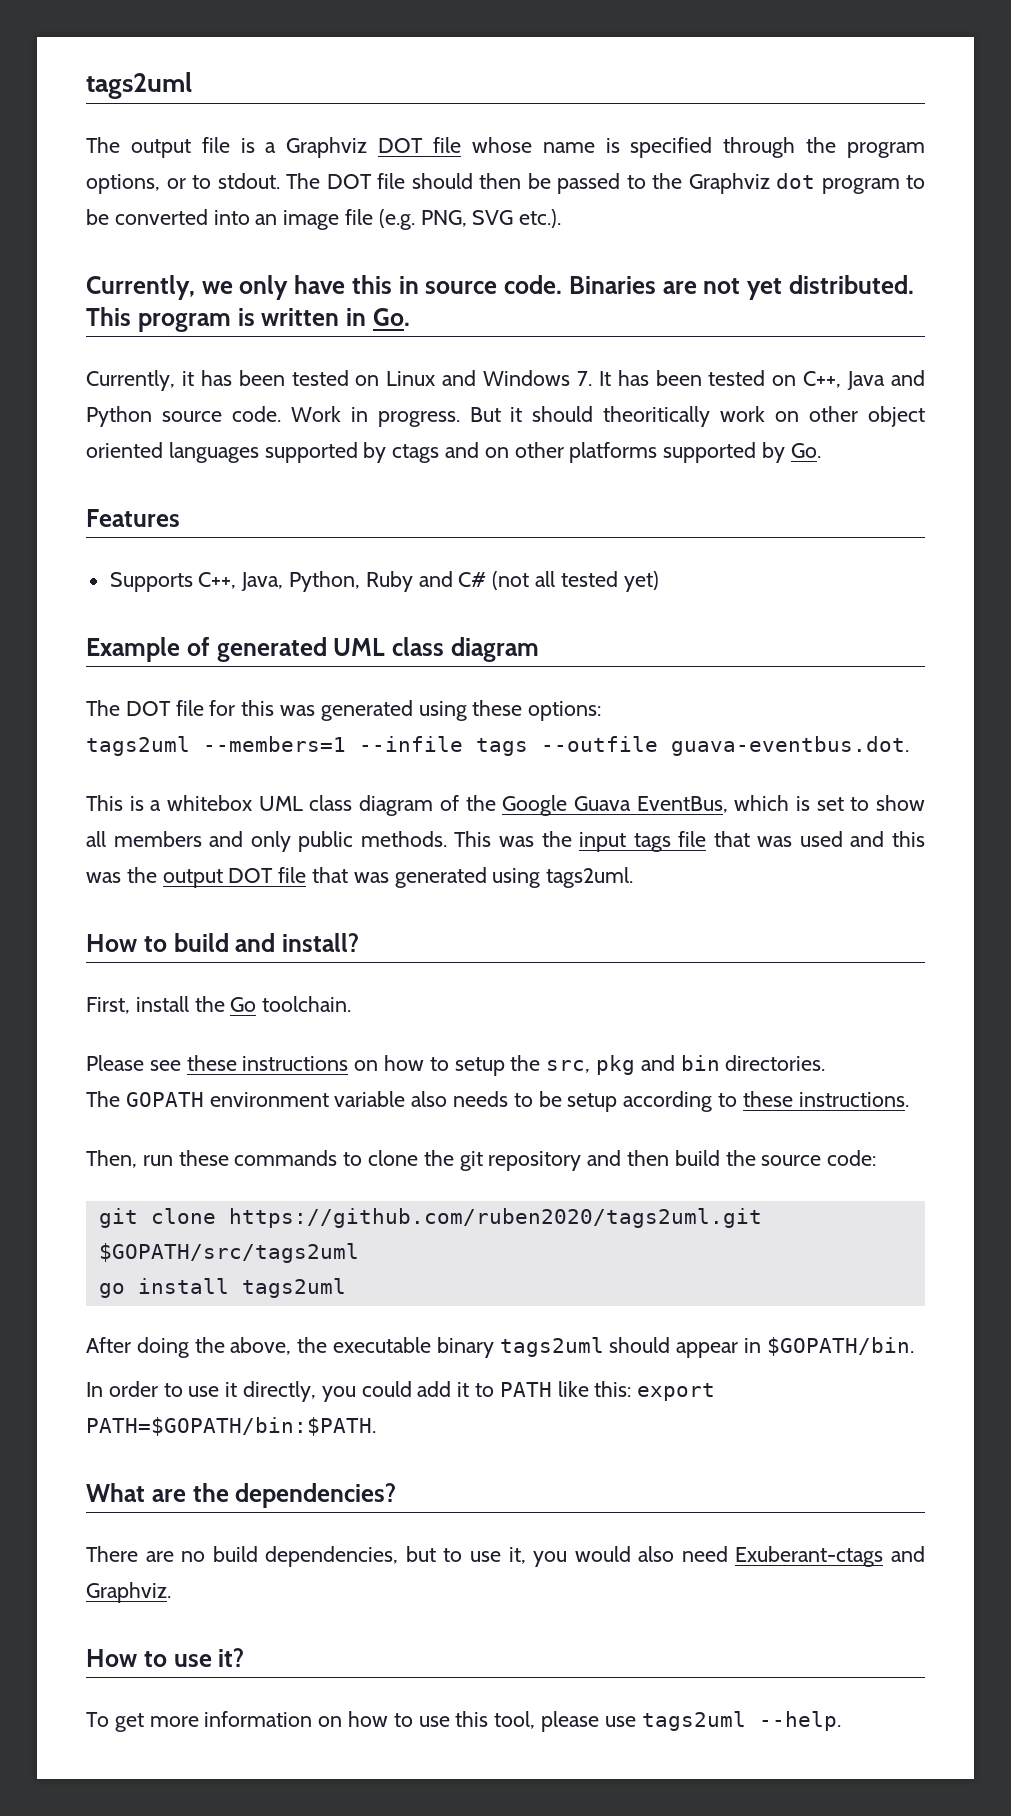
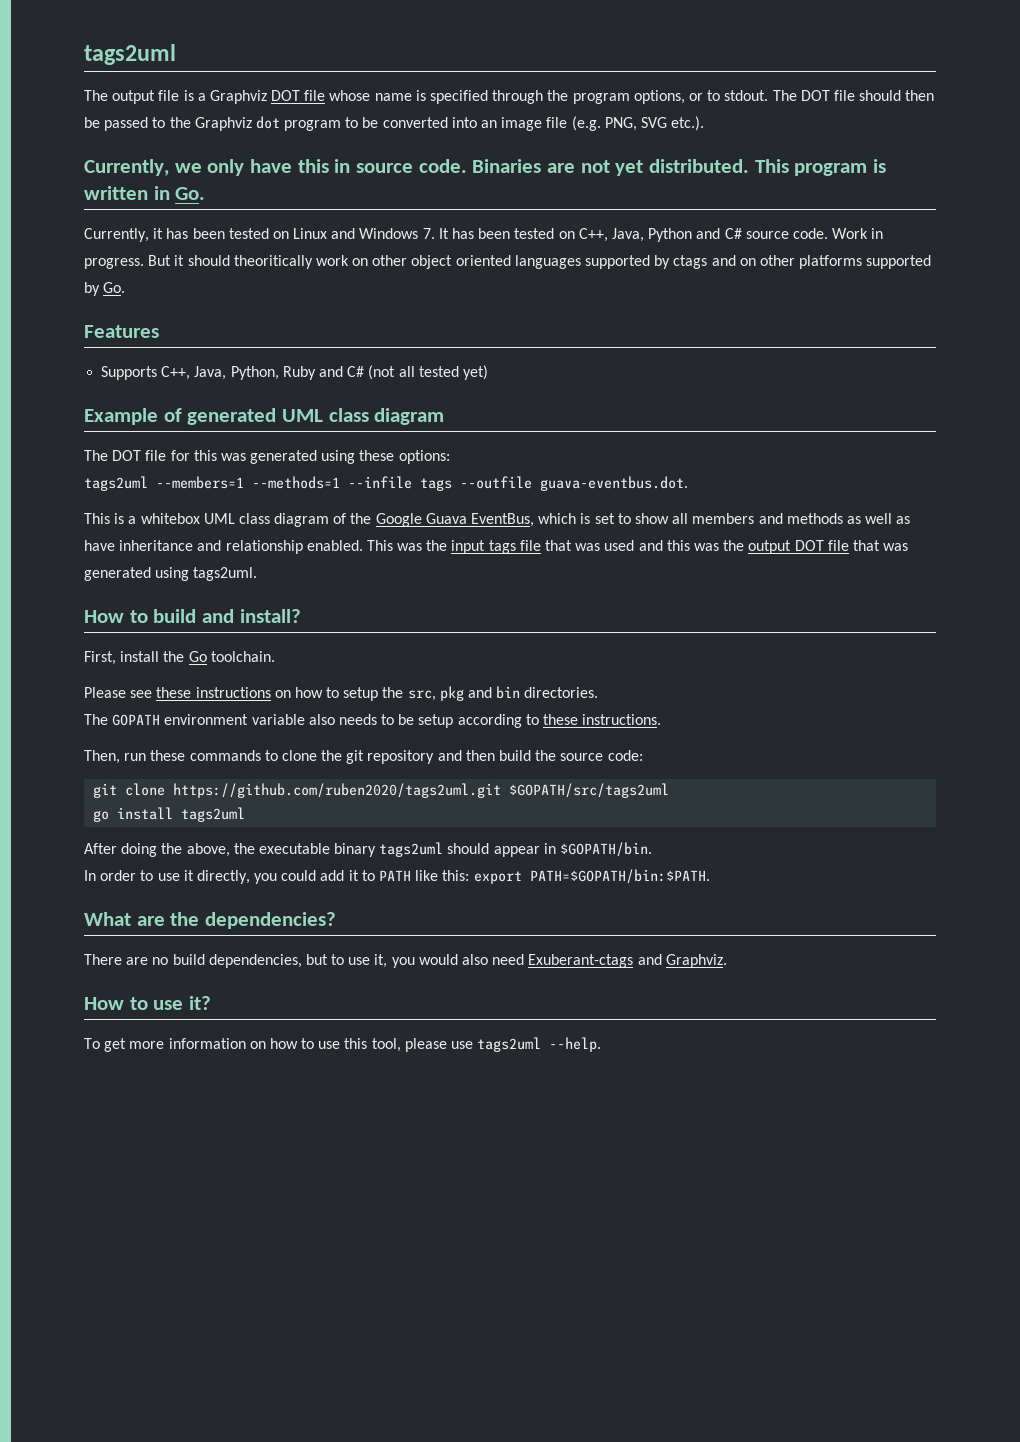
- Currently, it has been tested on Linux and Windows 7. It has been tested on C++, Java and Python source code.
+ Currently, it has been tested on Linux and Windows 7. It has been tested on C++, Java, Python and C# source code.
- tags2uml --members=1 --infile tags --outfile guava-eventbus.dot.
+ tags2uml --members=1 --methods=1 --infile tags --outfile guava-eventbus.dot.
- This is a whitebox UML class diagram of the Google Guava EventBus, which is set to show all members and only public methods.
+ This is a whitebox UML class diagram of the Google Guava EventBus, which is set to show all members and methods as well as have inheritance and relationship enabled.

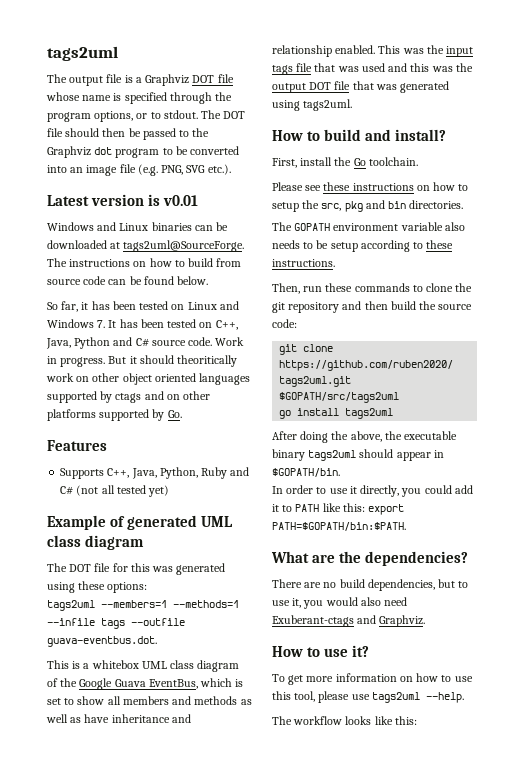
- Currently, we only have this in source code. Binaries are not yet distributed. This program is written in Go.
- Currently, it has been tested on Linux and Windows 7. It has been tested on C++, Java, Python and C# source code.
+ Latest version is v0.01
+ Windows and Linux binaries can be downloaded at tags2uml@SourceForge. The instructions on how to build from source code can be found below.
+ So far, it has been tested on Linux and Windows 7. It has been tested on C++, Java, Python and C# source code.
+ The workflow looks like this:

